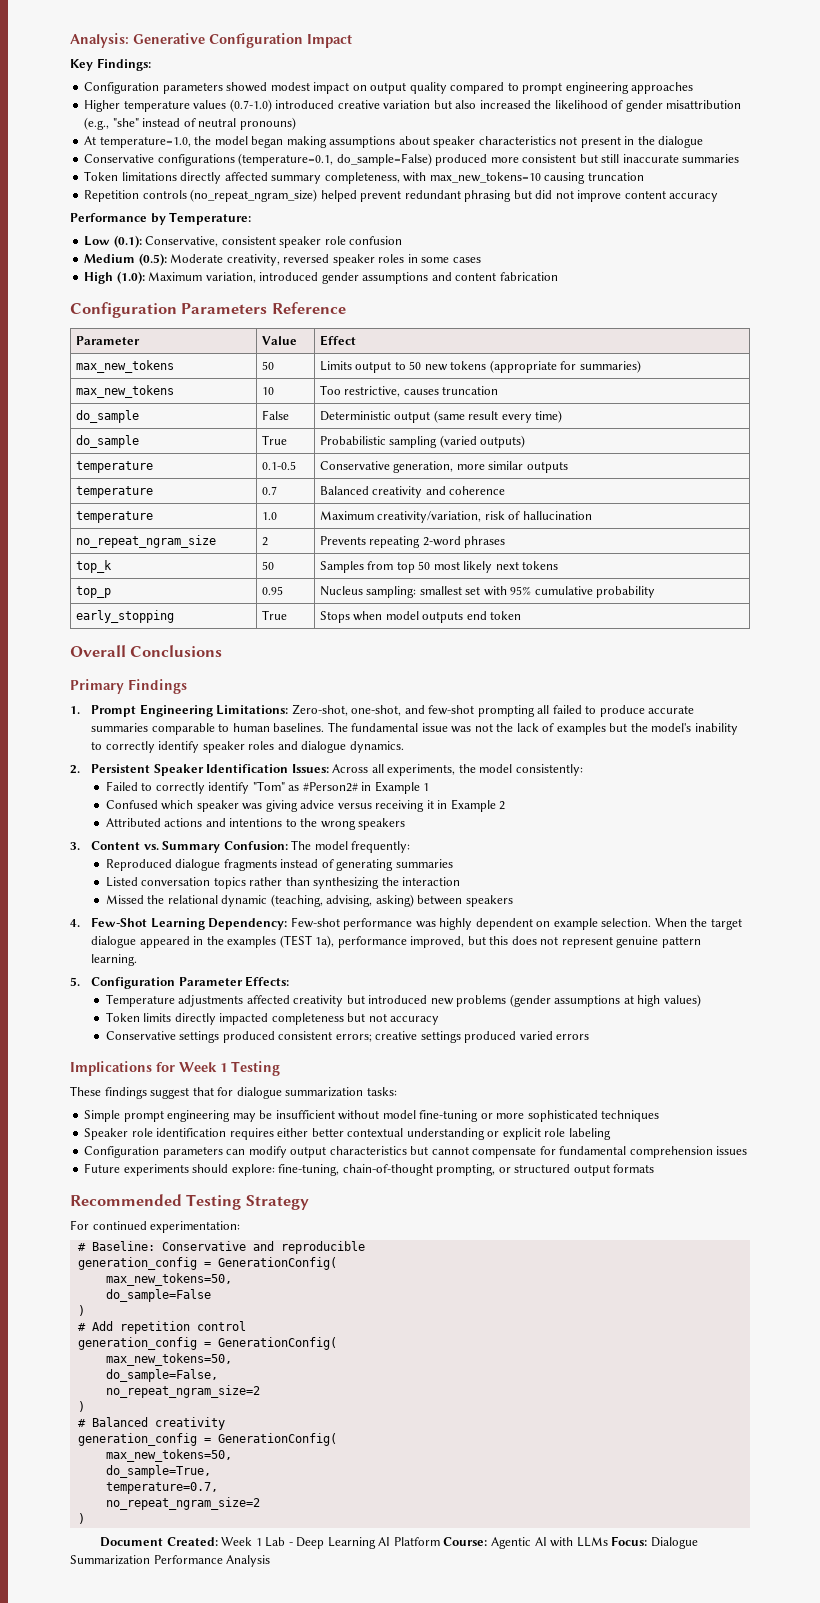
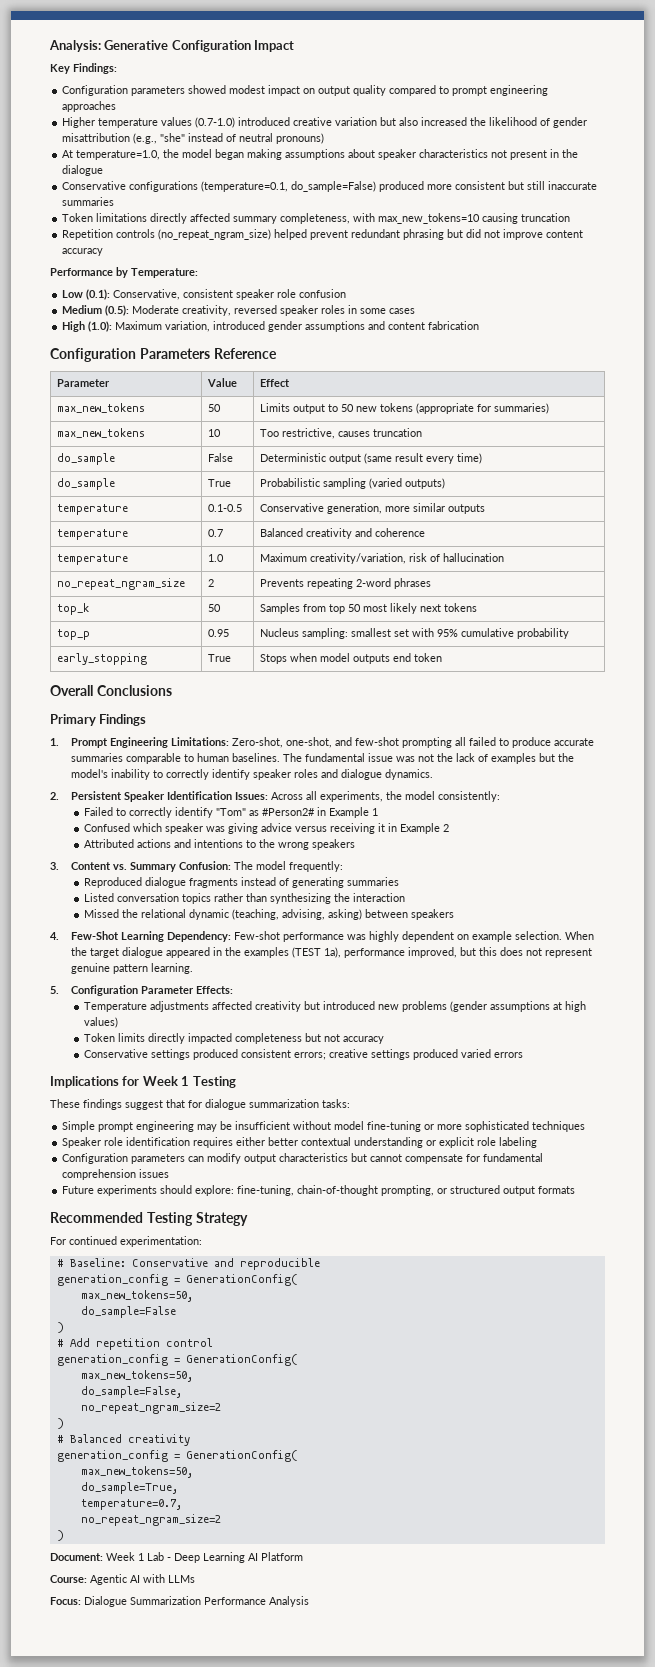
- Document Created: Week 1 Lab - Deep Learning AI Platform Course: Agentic AI with LLMs Focus: Dialogue Summarization Performance Analysis
+ Document: Week 1 Lab - Deep Learning AI Platform
+ Course: Agentic AI with LLMs
+ Focus: Dialogue Summarization Performance Analysis

